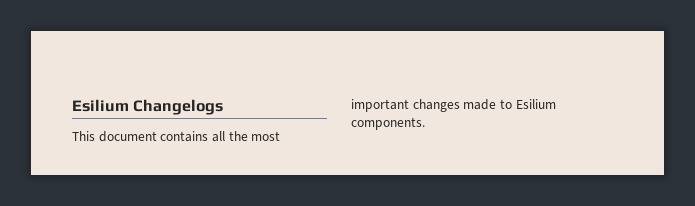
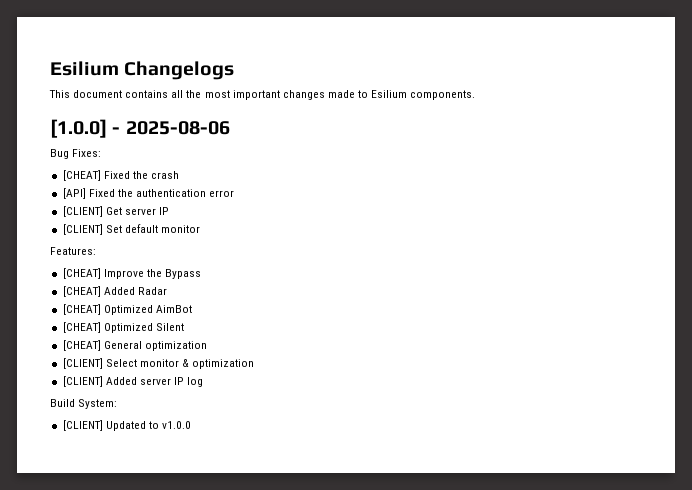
+ [1.0.0] - 2025-08-06
+ Bug Fixes:
+ [CHEAT] Fixed the crash
+ [API] Fixed the authentication error
+ [CLIENT] Get server IP
+ [CLIENT] Set default monitor
+ Features:
+ [CHEAT] Improve the Bypass
+ [CHEAT] Added Radar
+ [CHEAT] Optimized AimBot
+ [CHEAT] Optimized Silent
+ [CHEAT] General optimization
+ [CLIENT] Select monitor & optimization
+ [CLIENT] Added server IP log
+ Build System:
+ [CLIENT] Updated to v1.0.0

